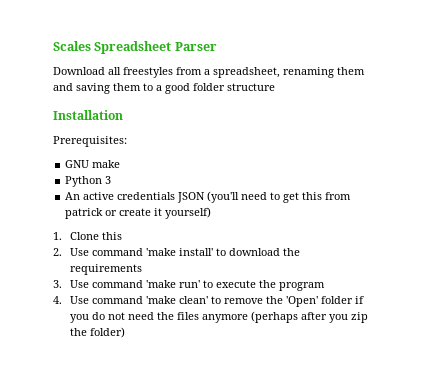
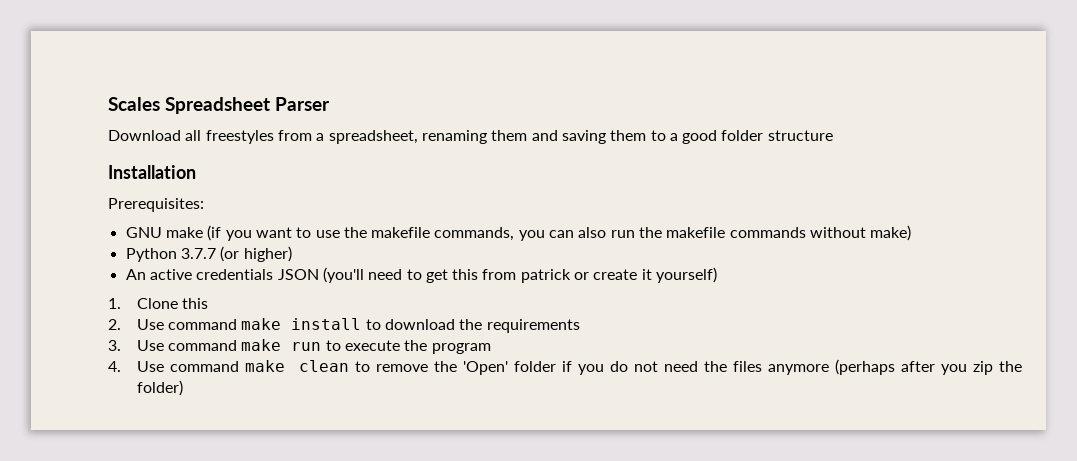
- GNU make
- Python 3
+ GNU make (if you want to use the makefile commands, you can also run the makefile commands without make)
+ Python 3.7.7 (or higher)
- 2. Use command 'make install' to download the requirements
+ 2. Use command make install to download the requirements
- 3. Use command 'make run' to execute the program
+ 3. Use command make run to execute the program
- 4. Use command 'make clean' to remove the 'Open' folder if you do not need the files anymore (perhaps after you zip the folder)
+ 4. Use command make clean to remove the 'Open' folder if you do not need the files anymore (perhaps after you zip the folder)

